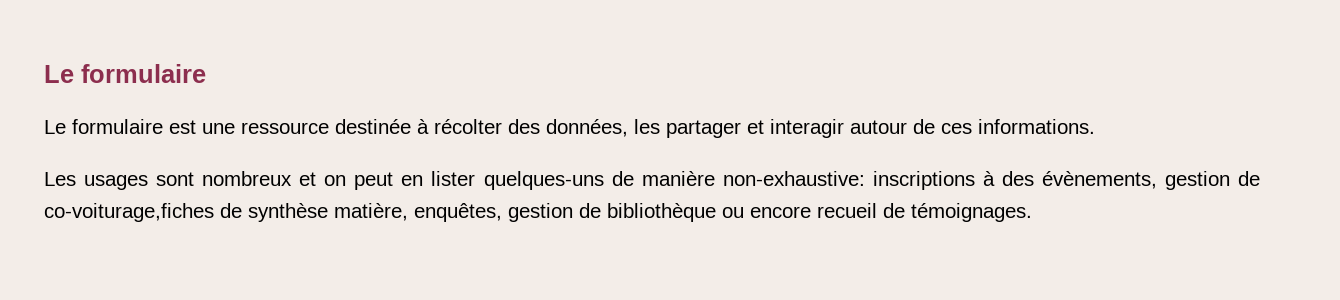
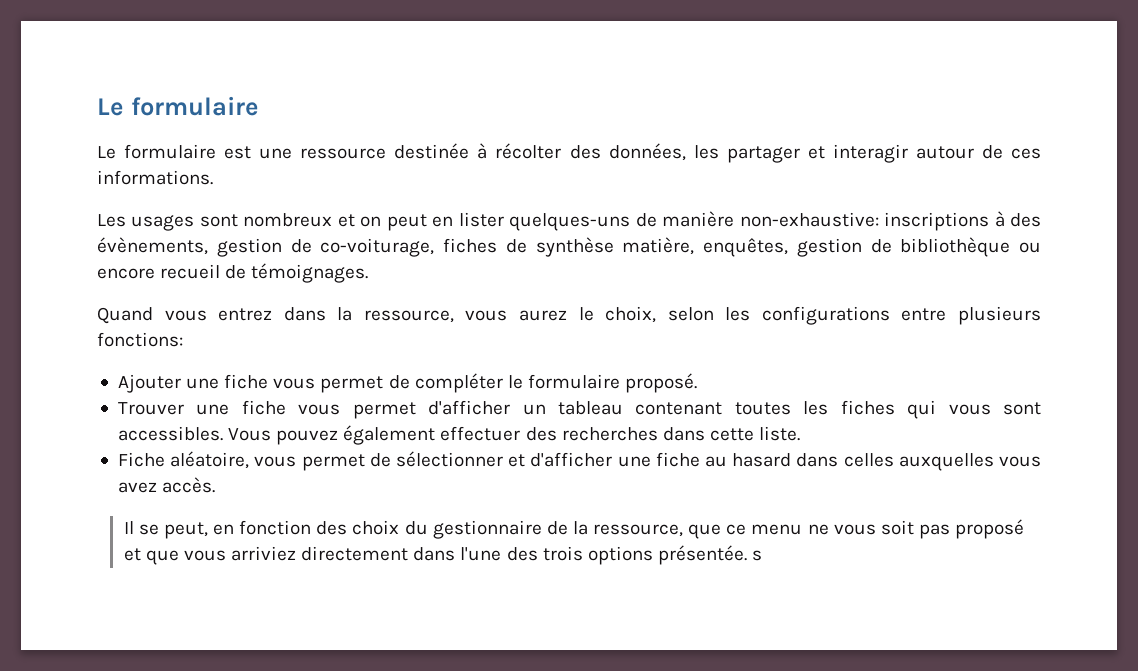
- Les usages sont nombreux et on peut en lister quelques-uns de manière non-exhaustive: inscriptions à des évènements, gestion de co-voiturage,fiches de synthèse matière, enquêtes, gestion de bibliothèque ou encore recueil de témoignages.
+ Les usages sont nombreux et on peut en lister quelques-uns de manière non-exhaustive: inscriptions à des évènements, gestion de co-voiturage, fiches de synthèse matière, enquêtes, gestion de bibliothèque ou encore recueil de témoignages.
+ Quand vous entrez dans la ressource, vous aurez le choix, selon les configurations entre plusieurs fonctions:
+ Ajouter une fiche vous permet de compléter le formulaire proposé.
+ Trouver une fiche vous permet d'afficher un tableau contenant toutes les fiches qui vous sont accessibles. Vous pouvez également effectuer des recherches dans cette liste.
+ Fiche aléatoire, vous permet de sélectionner et d'afficher une fiche au hasard dans celles auxquelles vous avez accès.
+ Il se peut, en fonction des choix du gestionnaire de la ressource, que ce menu ne vous soit pas proposé et que vous arriviez directement dans l'une des trois options présentée. s

